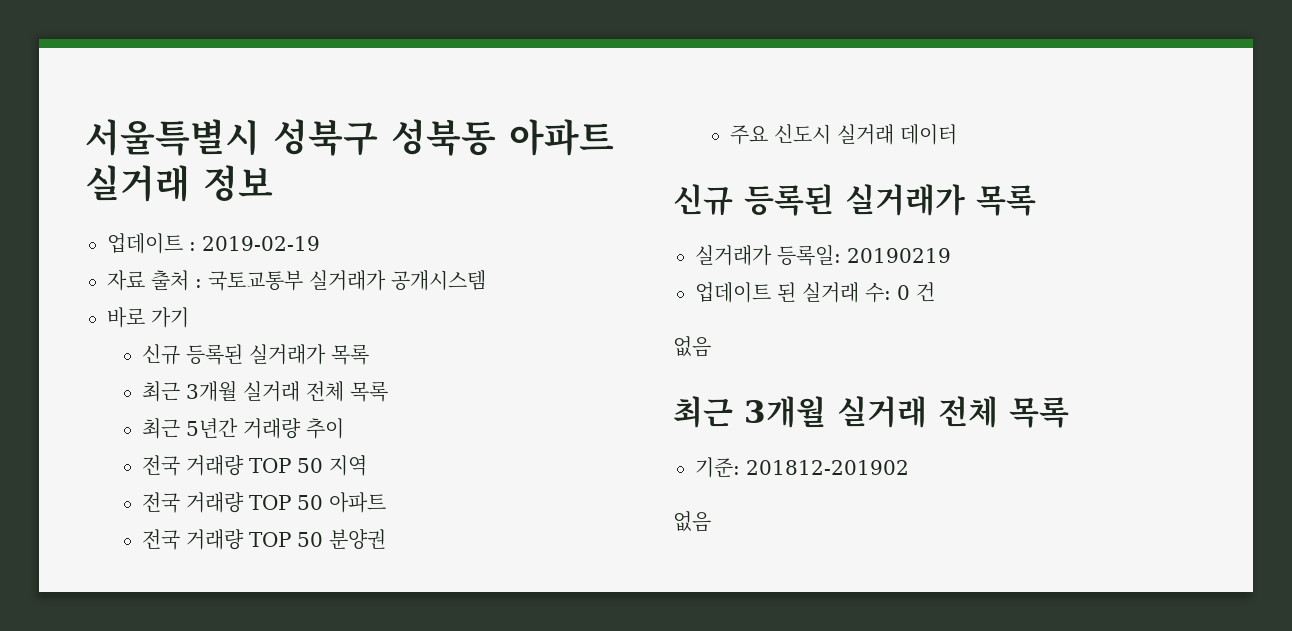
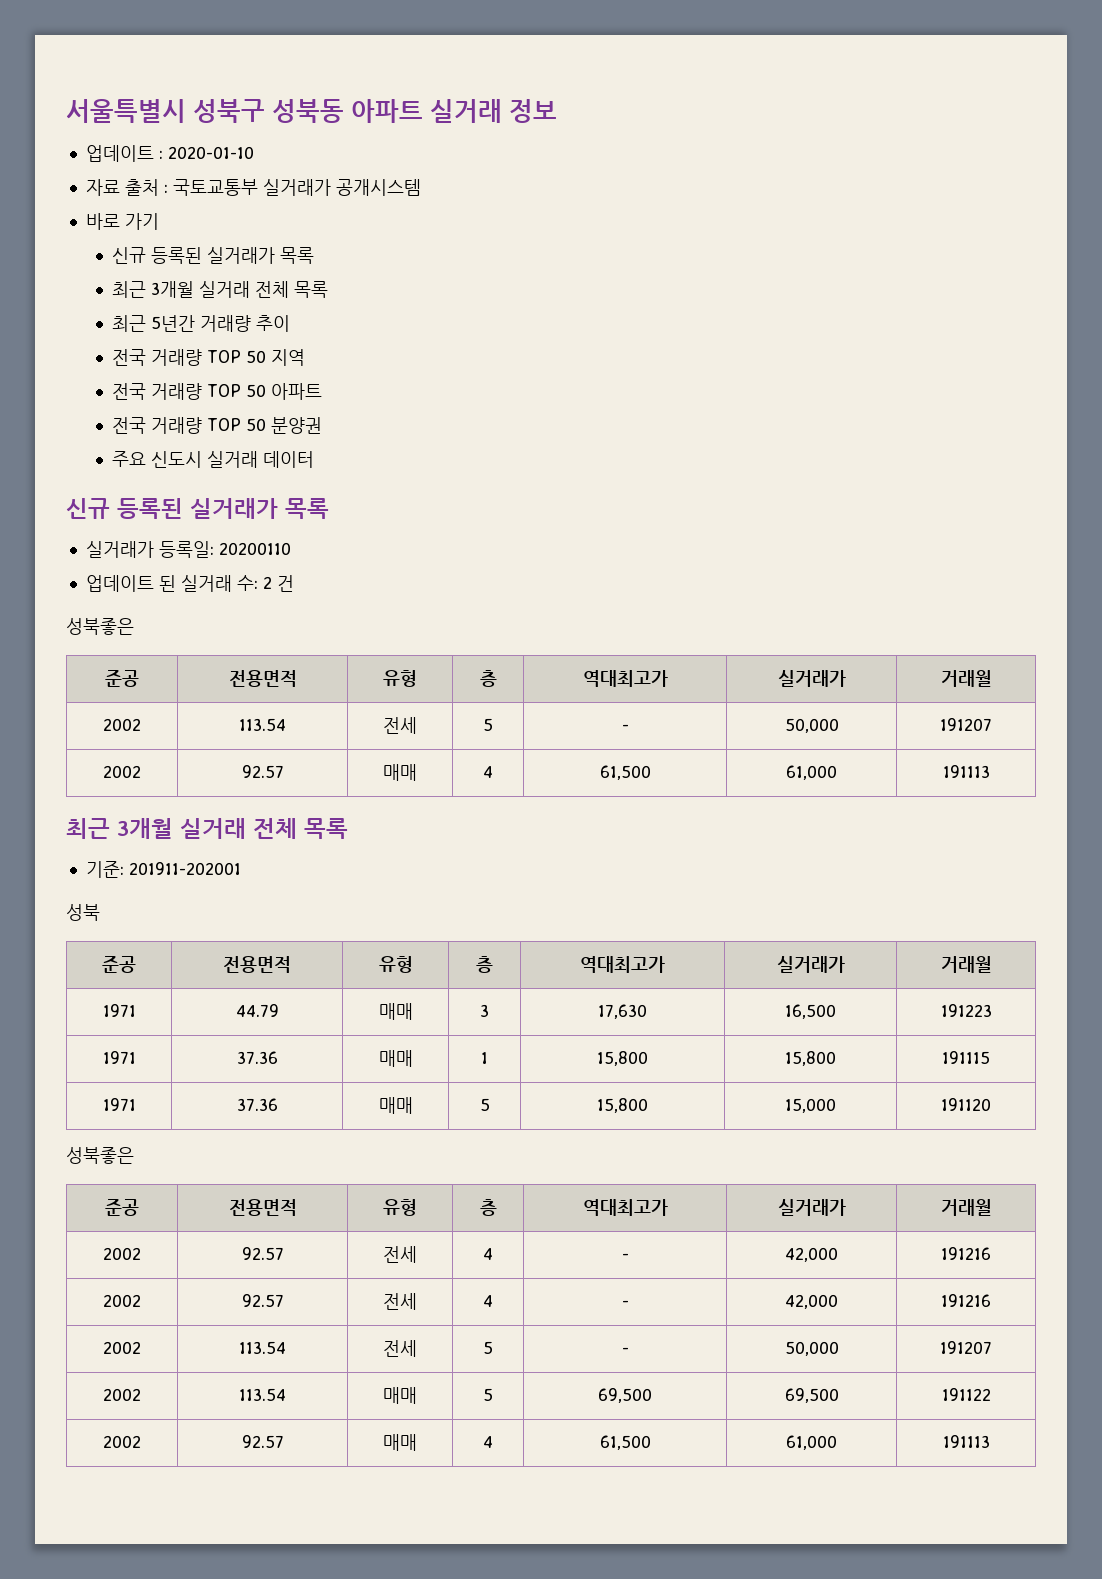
- 업데이트 : 2019-02-19
+ 업데이트 : 2020-01-10
- 실거래가 등록일: 20190219
+ 실거래가 등록일: 20200110
- 업데이트 된 실거래 수: 0 건
- 없음
+ 업데이트 된 실거래 수: 2 건
+ 성북좋은
+ 준공 | 전용면적 | 유형 | 층 | 역대최고가 | 실거래가 | 거래월
+ 2002 | 113.54 | 전세 | 5 | - | 50,000 | 191207
+ 2002 | 92.57 | 매매 | 4 | 61,500 | 61,000 | 191113
- 기준: 201812-201902
- 없음
+ 기준: 201911-202001
+ 성북
+ 준공 | 전용면적 | 유형 | 층 | 역대최고가 | 실거래가 | 거래월
+ 1971 | 44.79 | 매매 | 3 | 17,630 | 16,500 | 191223
+ 1971 | 37.36 | 매매 | 1 | 15,800 | 15,800 | 191115
+ 1971 | 37.36 | 매매 | 5 | 15,800 | 15,000 | 191120
+ 성북좋은
+ 준공 | 전용면적 | 유형 | 층 | 역대최고가 | 실거래가 | 거래월
+ 2002 | 92.57 | 전세 | 4 | - | 42,000 | 191216
+ 2002 | 92.57 | 전세 | 4 | - | 42,000 | 191216
+ 2002 | 113.54 | 전세 | 5 | - | 50,000 | 191207
+ 2002 | 113.54 | 매매 | 5 | 69,500 | 69,500 | 191122
+ 2002 | 92.57 | 매매 | 4 | 61,500 | 61,000 | 191113

